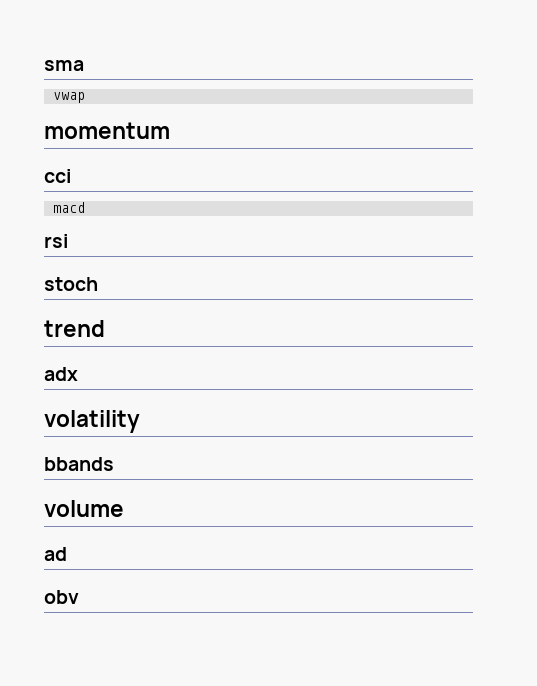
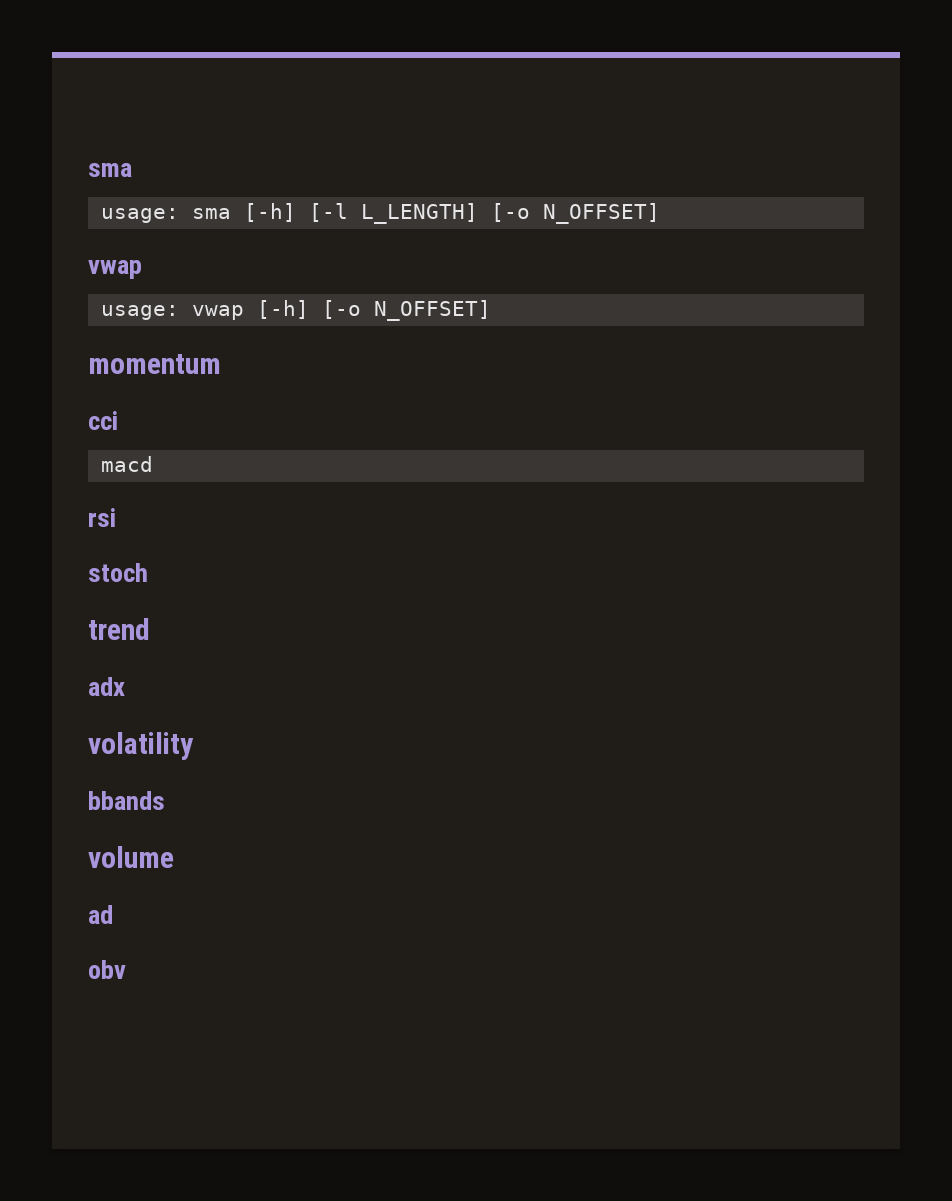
+ usage: sma [-h] [-l L_LENGTH] [-o N_OFFSET]
  vwap
+ usage: vwap [-h] [-o N_OFFSET]

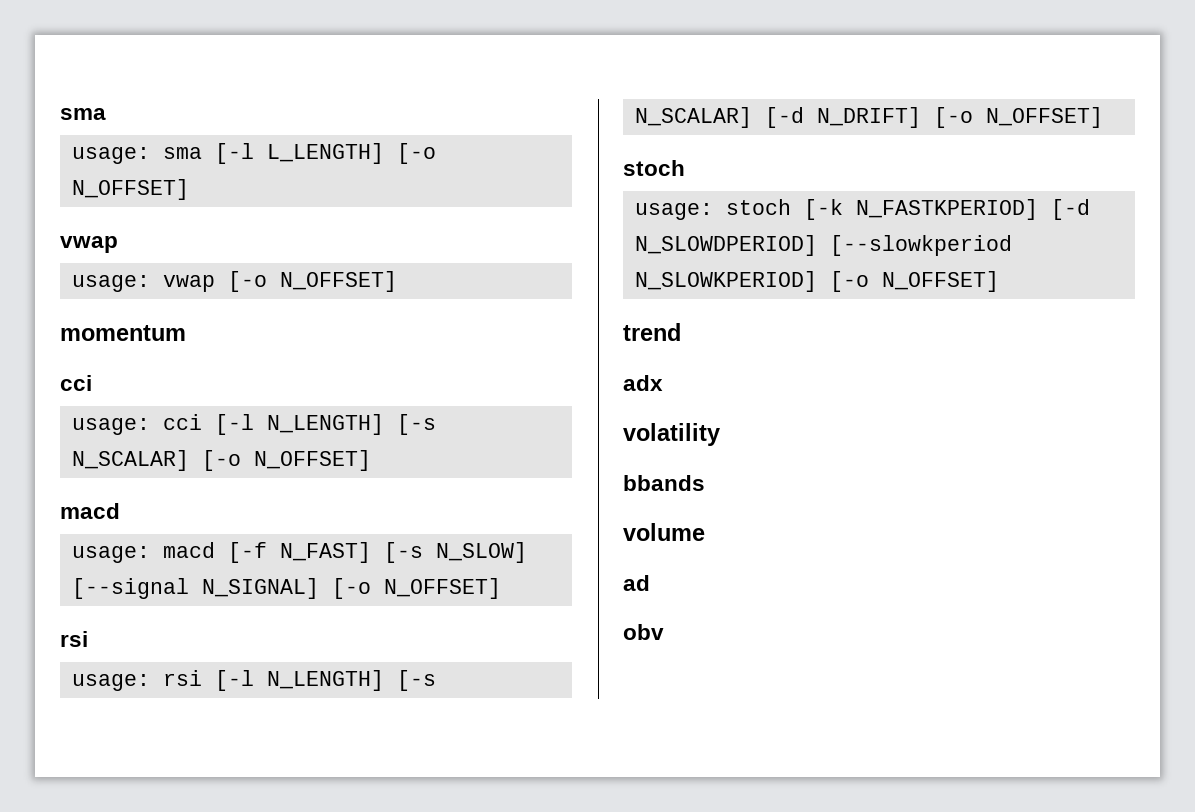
- usage: sma [-h] [-l L_LENGTH] [-o N_OFFSET]
+ usage: sma [-l L_LENGTH] [-o N_OFFSET]
- usage: vwap [-h] [-o N_OFFSET]
+ usage: vwap [-o N_OFFSET]
+ usage: cci [-l N_LENGTH] [-s N_SCALAR] [-o N_OFFSET]
  macd
+ usage: macd [-f N_FAST] [-s N_SLOW] [--signal N_SIGNAL] [-o N_OFFSET]
  rsi
+ usage: rsi [-l N_LENGTH] [-s N_SCALAR] [-d N_DRIFT] [-o N_OFFSET]
  stoch
+ usage: stoch [-k N_FASTKPERIOD] [-d N_SLOWDPERIOD] [--slowkperiod N_SLOWKPERIOD] [-o N_OFFSET]

